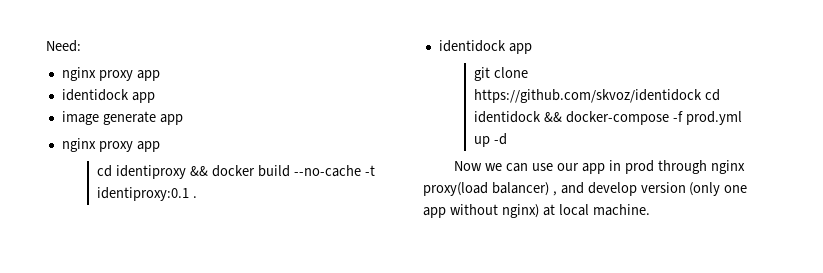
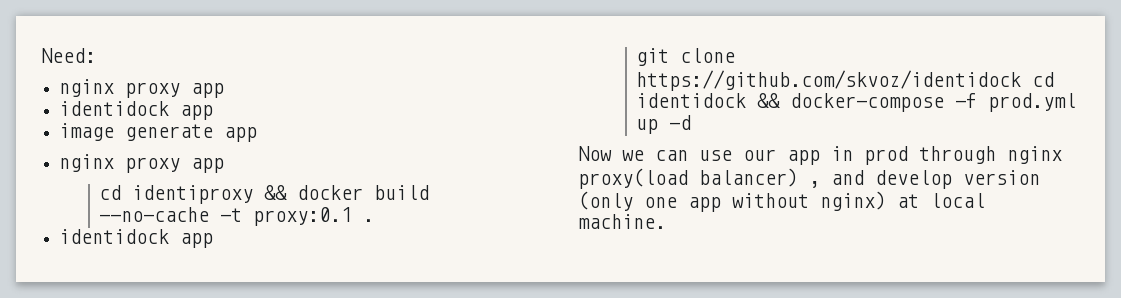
- cd identiproxy && docker build --no-cache -t identiproxy:0.1 .
+ cd identiproxy && docker build --no-cache -t proxy:0.1 .

